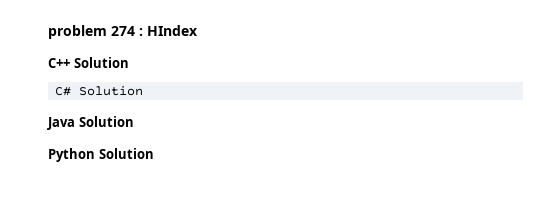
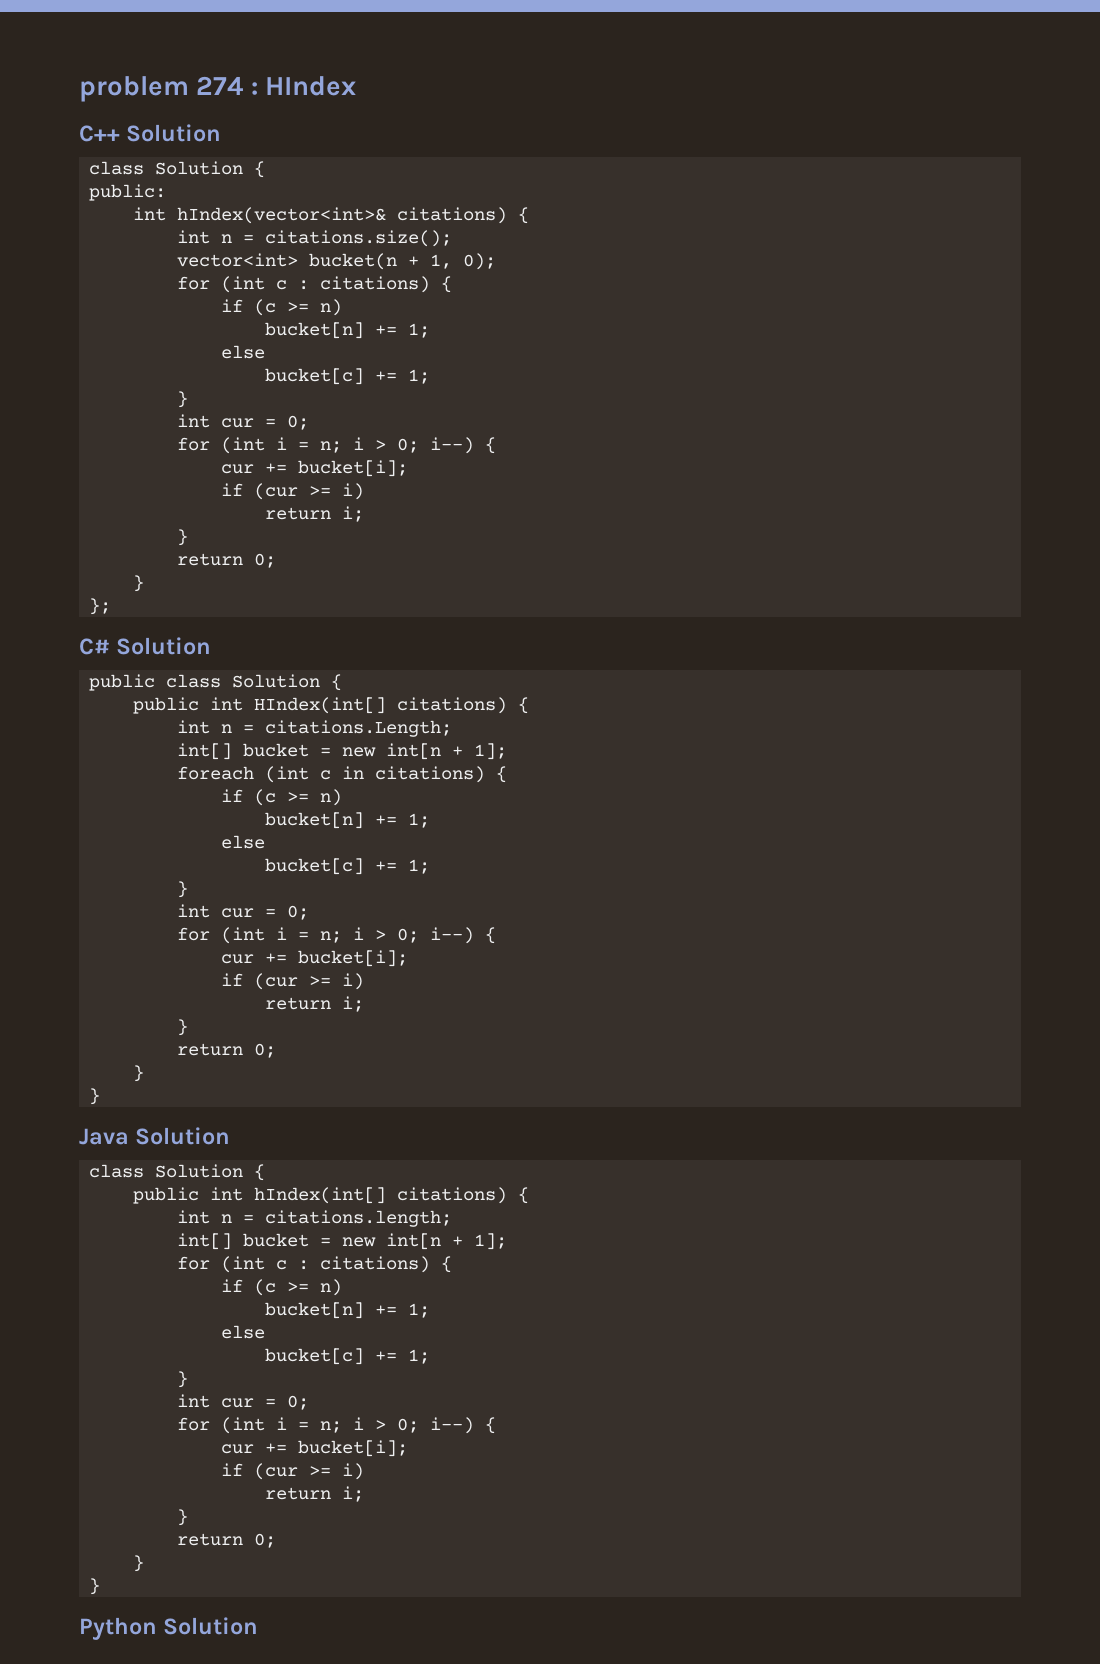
  C++ Solution
+ class Solution {
+ public:
+ int hIndex(vector<int>& citations) {
+ int n = citations.size();
+ vector<int> bucket(n + 1, 0);
+ for (int c : citations) {
+ if (c >= n)
+ bucket[n] += 1;
+ else
+ bucket[c] += 1;
+ }
+ int cur = 0;
+ for (int i = n; i > 0; i--) {
+ cur += bucket[i];
+ if (cur >= i)
+ return i;
+ }
+ return 0;
+ }
+ };
  C# Solution
+ public class Solution {
+ public int HIndex(int[] citations) {
+ int n = citations.Length;
+ int[] bucket = new int[n + 1];
+ foreach (int c in citations) {
+ if (c >= n)
+ bucket[n] += 1;
+ else
+ bucket[c] += 1;
+ }
+ int cur = 0;
+ for (int i = n; i > 0; i--) {
+ cur += bucket[i];
+ if (cur >= i)
+ return i;
+ }
+ return 0;
+ }
+ }
  Java Solution
+ class Solution {
+ public int hIndex(int[] citations) {
+ int n = citations.length;
+ int[] bucket = new int[n + 1];
+ for (int c : citations) {
+ if (c >= n)
+ bucket[n] += 1;
+ else
+ bucket[c] += 1;
+ }
+ int cur = 0;
+ for (int i = n; i > 0; i--) {
+ cur += bucket[i];
+ if (cur >= i)
+ return i;
+ }
+ return 0;
+ }
+ }

